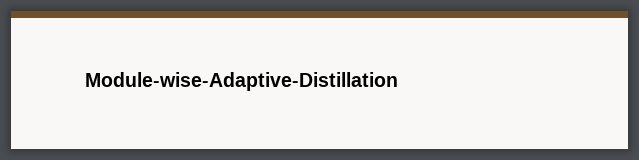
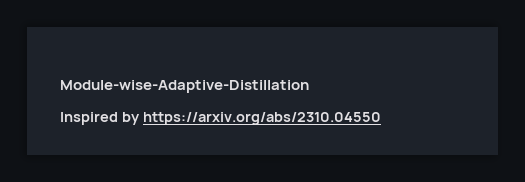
+ Inspired by https://arxiv.org/abs/2310.04550

